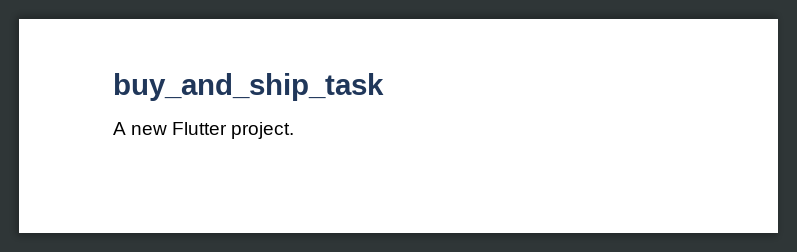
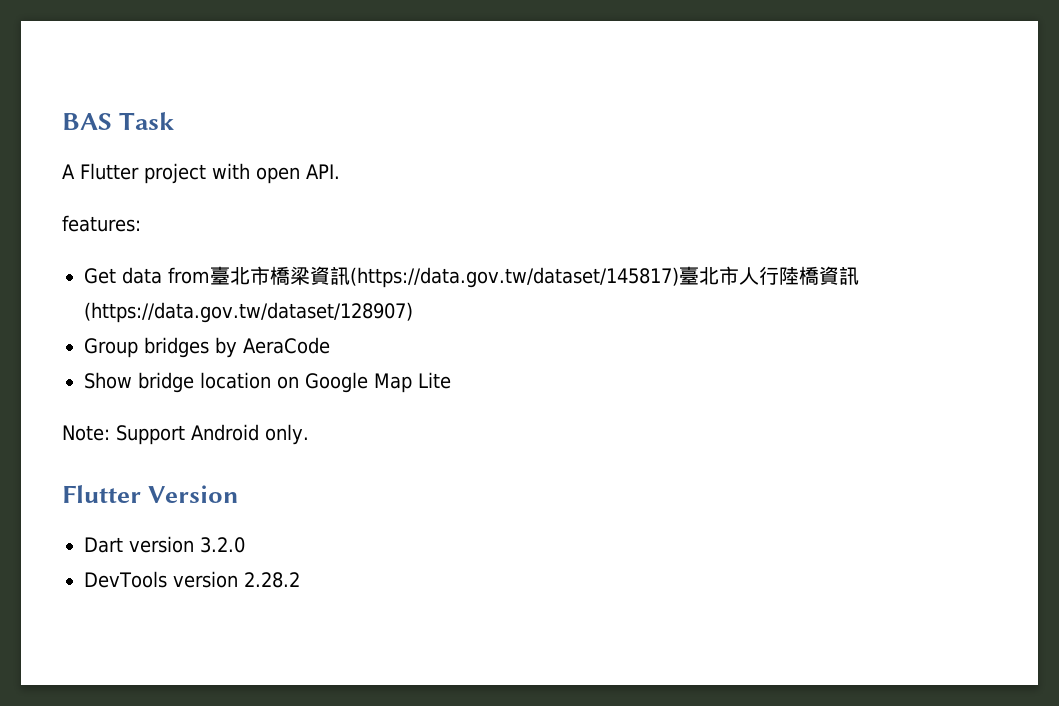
- buy_and_ship_task
+ BAS Task
- A new Flutter project.
+ A Flutter project with open API.
+ features:
+ Get data from臺北市橋梁資訊(https://data.gov.tw/dataset/145817)臺北市人行陸橋資訊(https://data.gov.tw/dataset/128907)
+ Group bridges by AeraCode
+ Show bridge location on Google Map Lite
+ Note: Support Android only.
+ Flutter Version
+ Dart version 3.2.0
+ DevTools version 2.28.2

